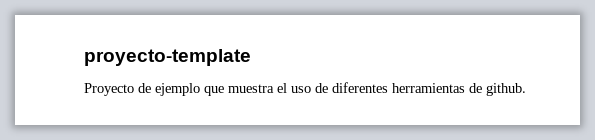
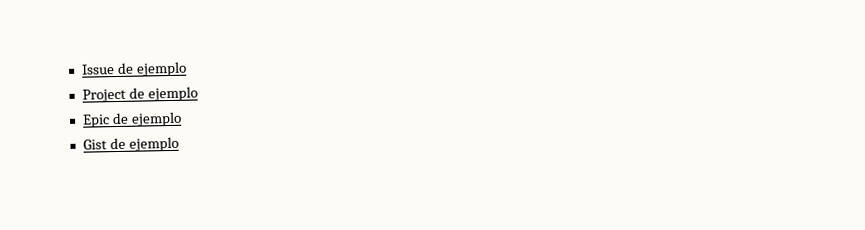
- proyecto-template
- Proyecto de ejemplo que muestra el uso de diferentes herramientas de github.
+ Issue de ejemplo
+ Project de ejemplo
+ Epic de ejemplo
+ Gist de ejemplo

